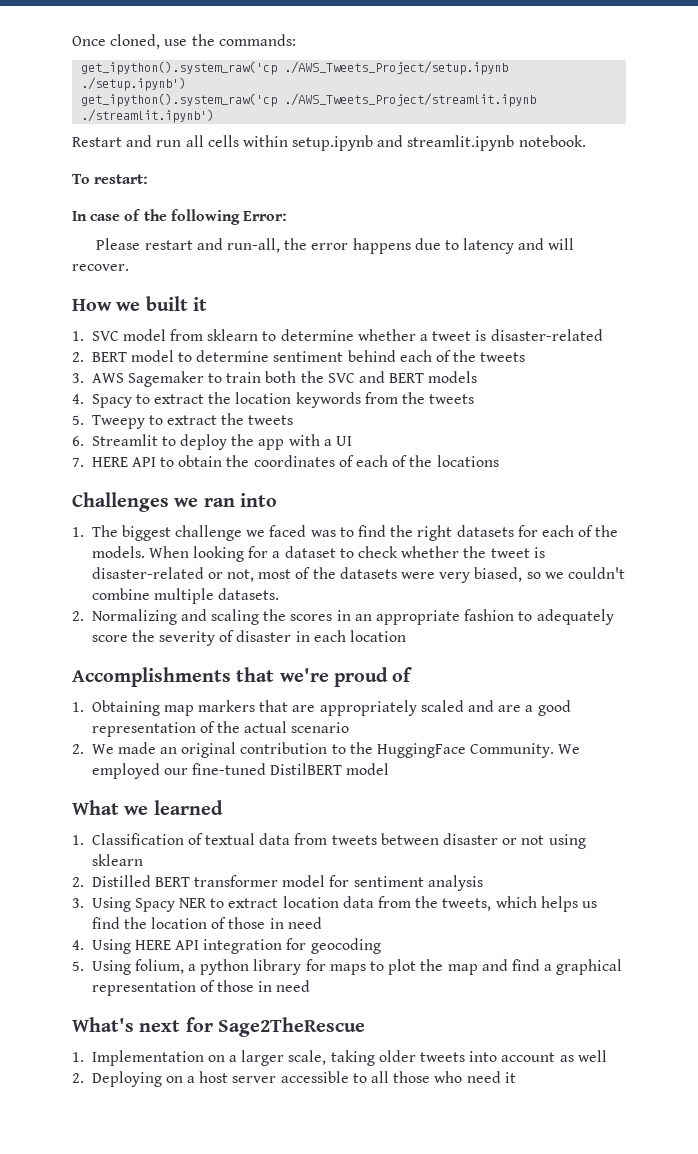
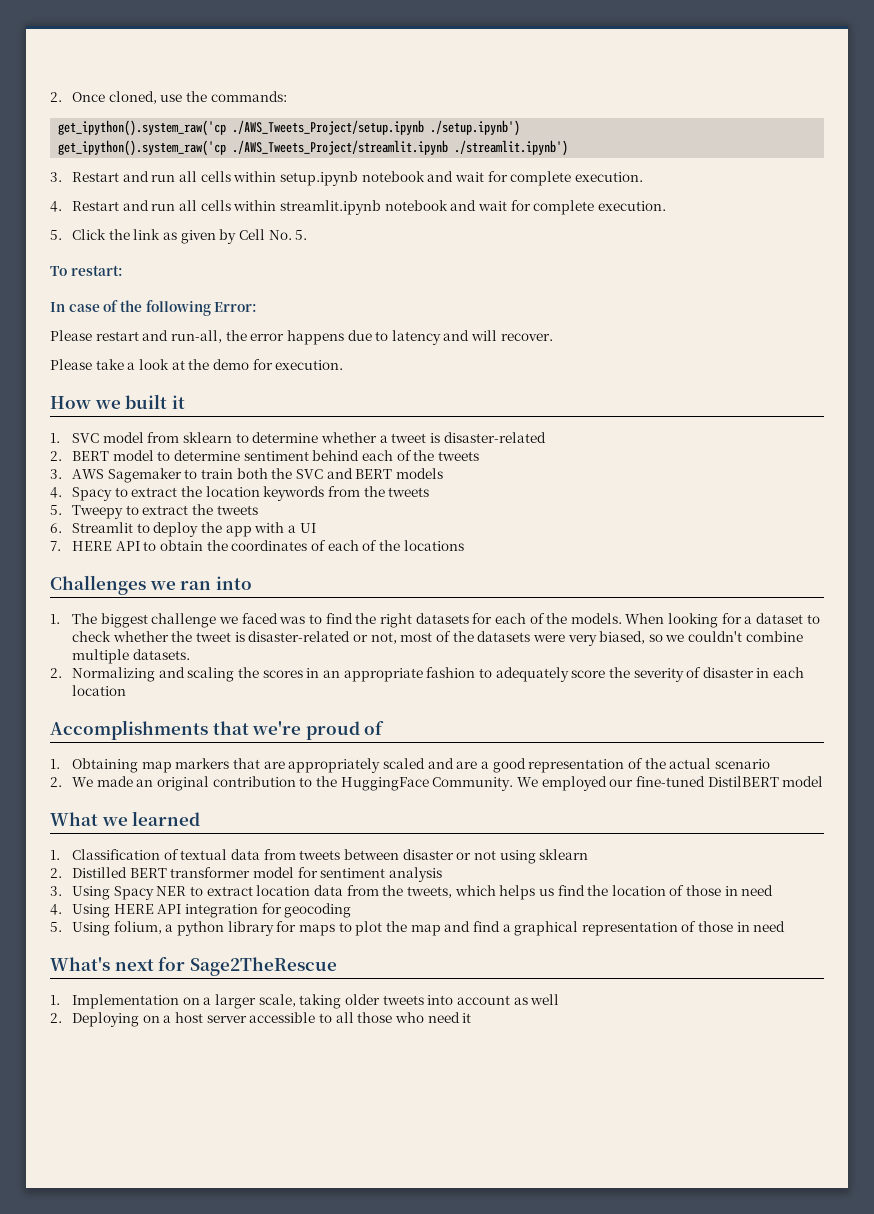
- Once cloned, use the commands:
+ 2. Once cloned, use the commands:
- Restart and run all cells within setup.ipynb and streamlit.ipynb notebook.
+ 3. Restart and run all cells within setup.ipynb notebook and wait for complete execution.
+ 4. Restart and run all cells within streamlit.ipynb notebook and wait for complete execution.
+ 5. Click the link as given by Cell No. 5.
+ Please take a look at the demo for execution.

